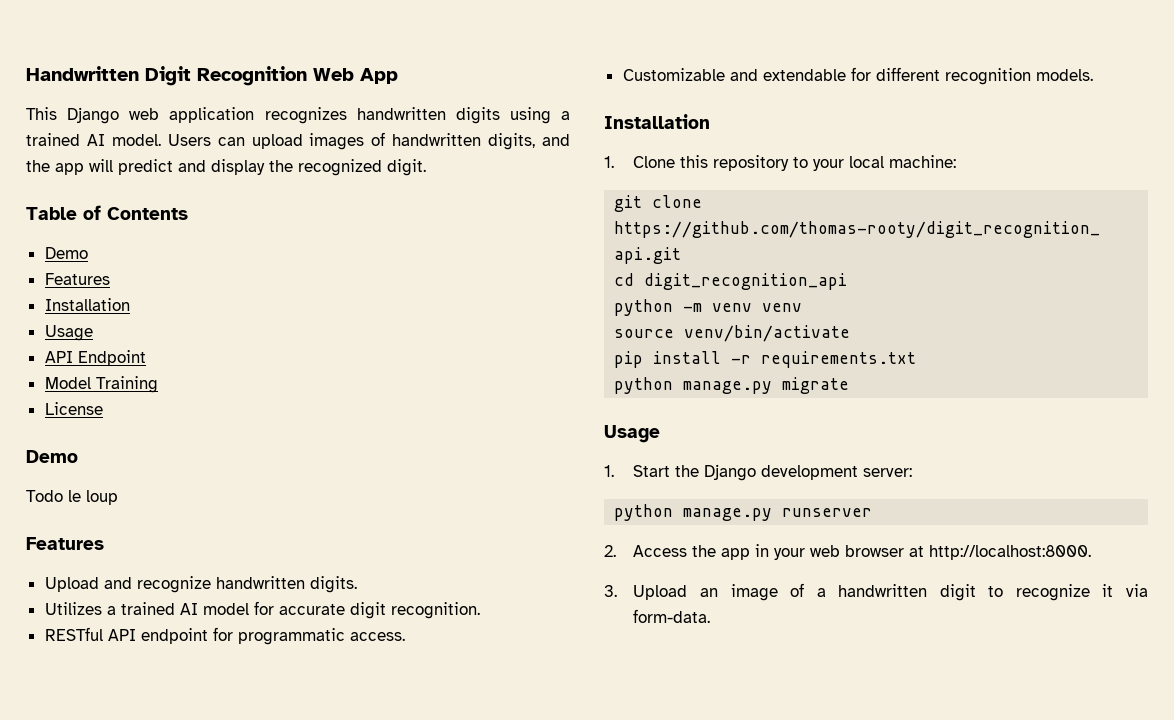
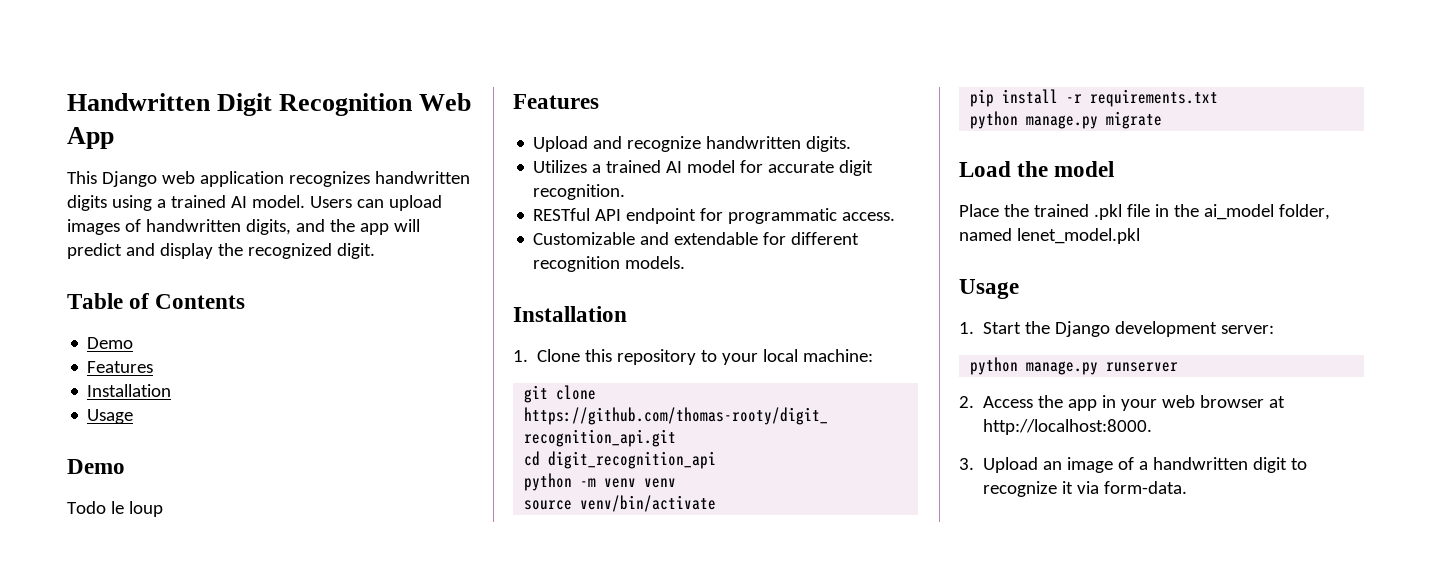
- API Endpoint
- Model Training
- License
+ Load the model
+ Place the trained .pkl file in the ai_model folder, named lenet_model.pkl

